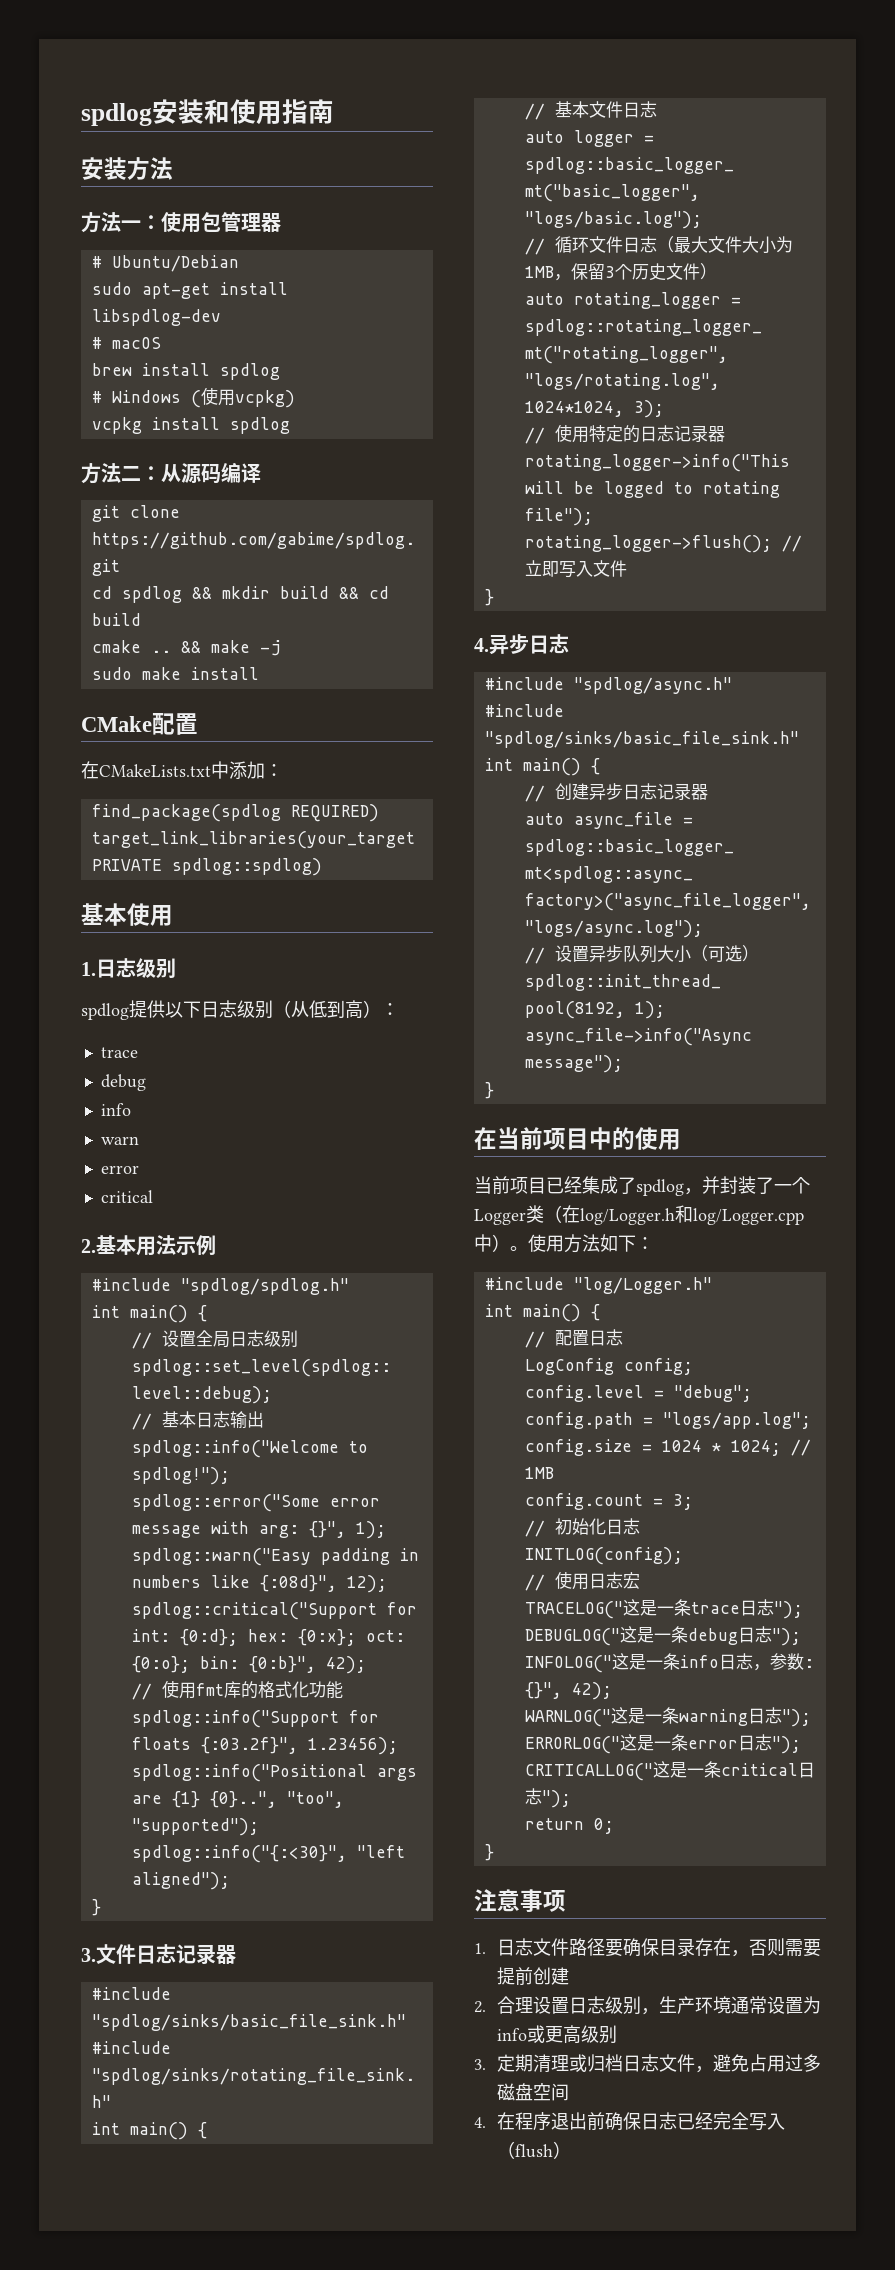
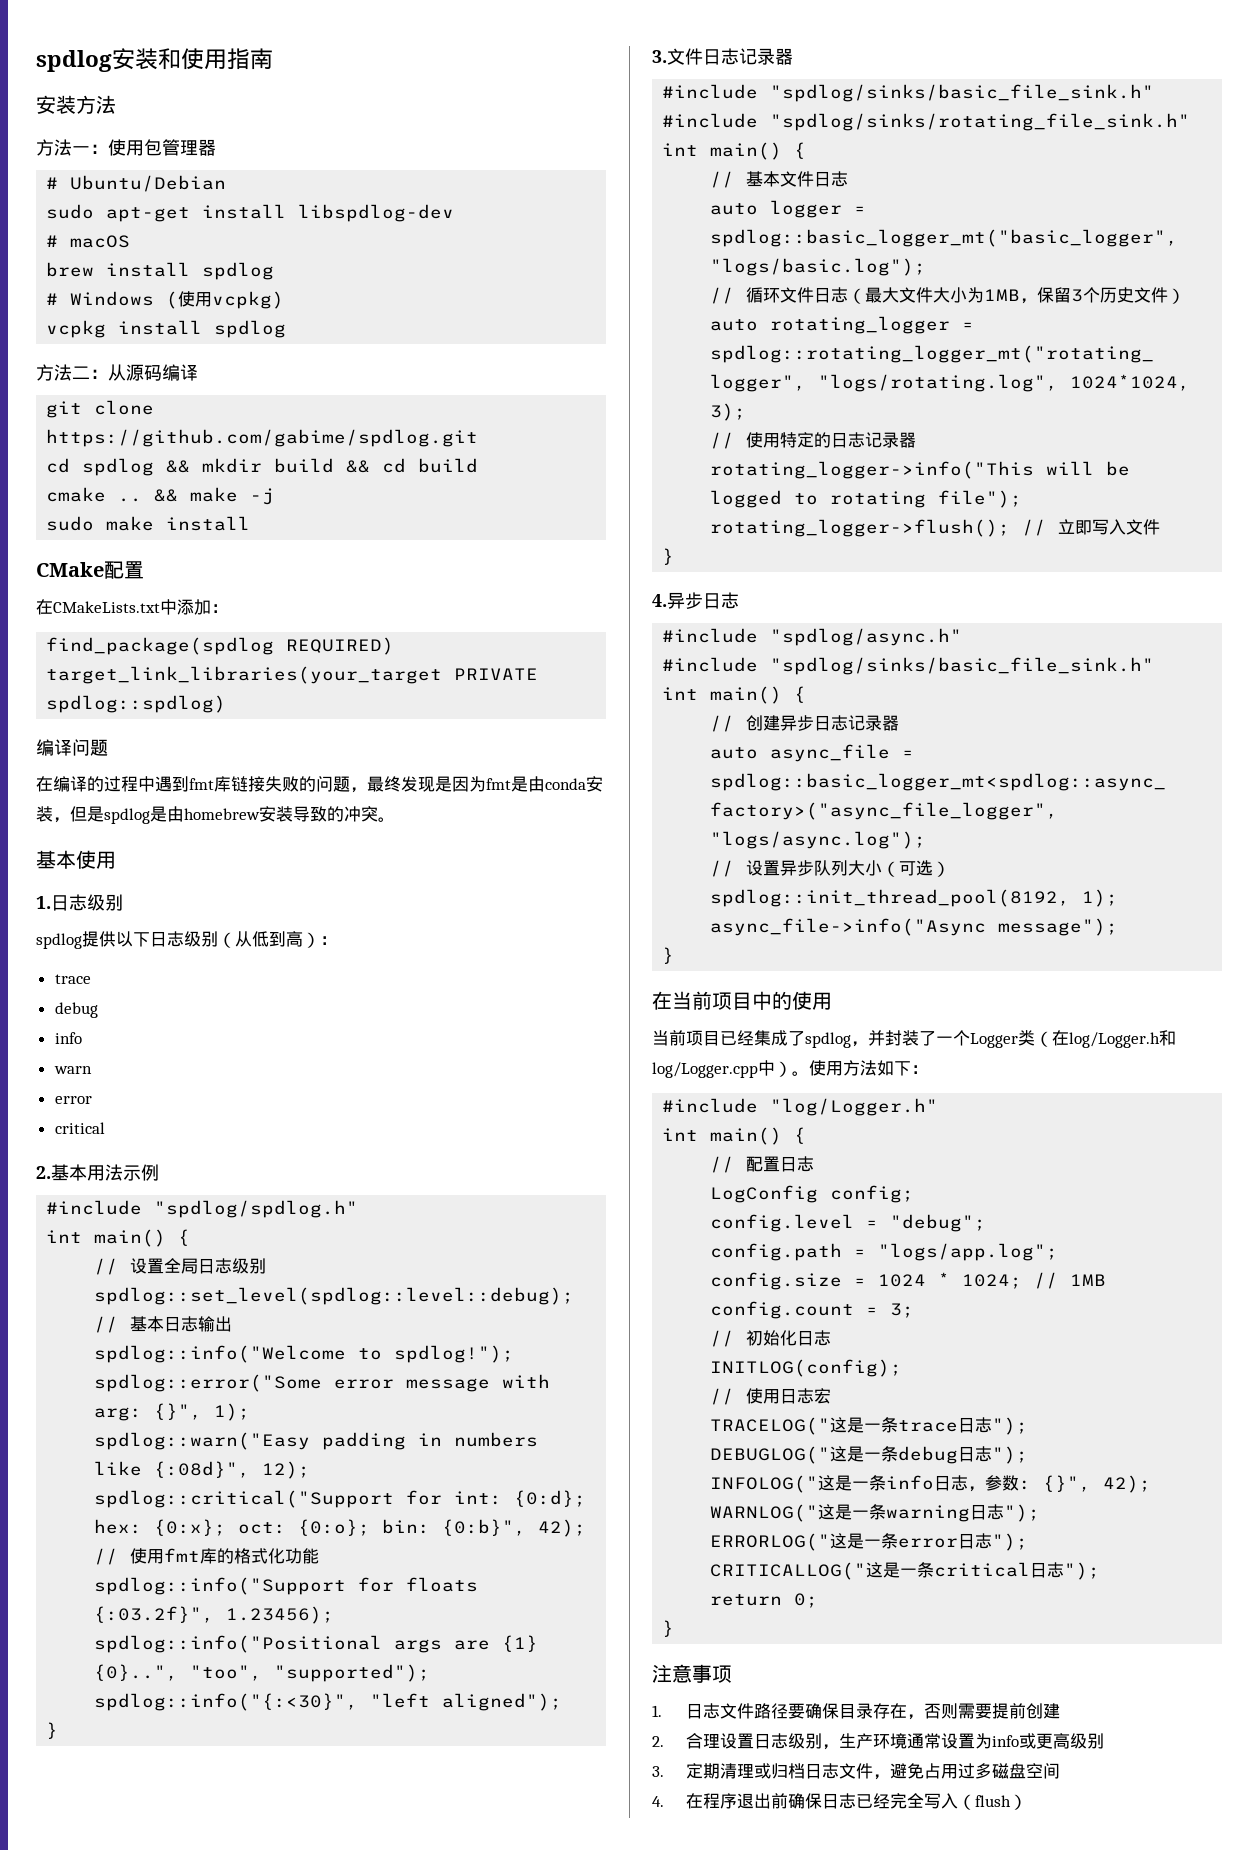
+ 编译问题
+ 在编译的过程中遇到fmt库链接失败的问题，最终发现是因为fmt是由conda安装，但是spdlog是由homebrew安装导致的冲突。

